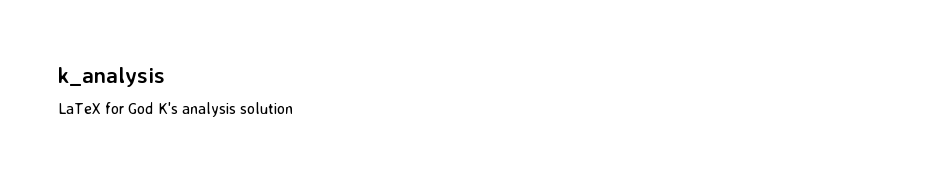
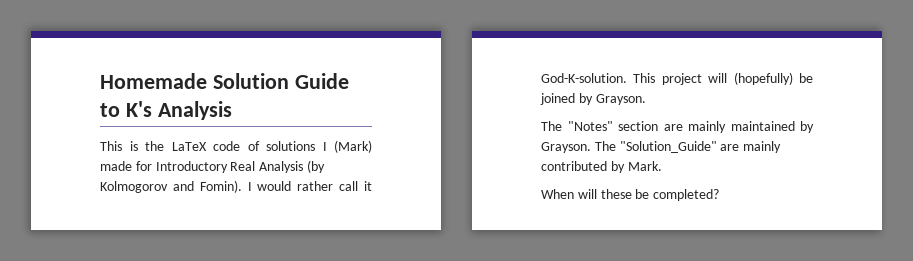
- k_analysis
- LaTeX for God K's analysis solution
+ Homemade Solution Guide to K's Analysis
+ This is the LaTeX code of solutions I (Mark) made for Introductory Real Analysis (by Kolmogorov and Fomin). I would rather call it God-K-solution. This project will (hopefully) be joined by Grayson.
+ The "Notes" section are mainly maintained by Grayson. The "Solution_Guide" are mainly contributed by Mark.
+ When will these be completed?

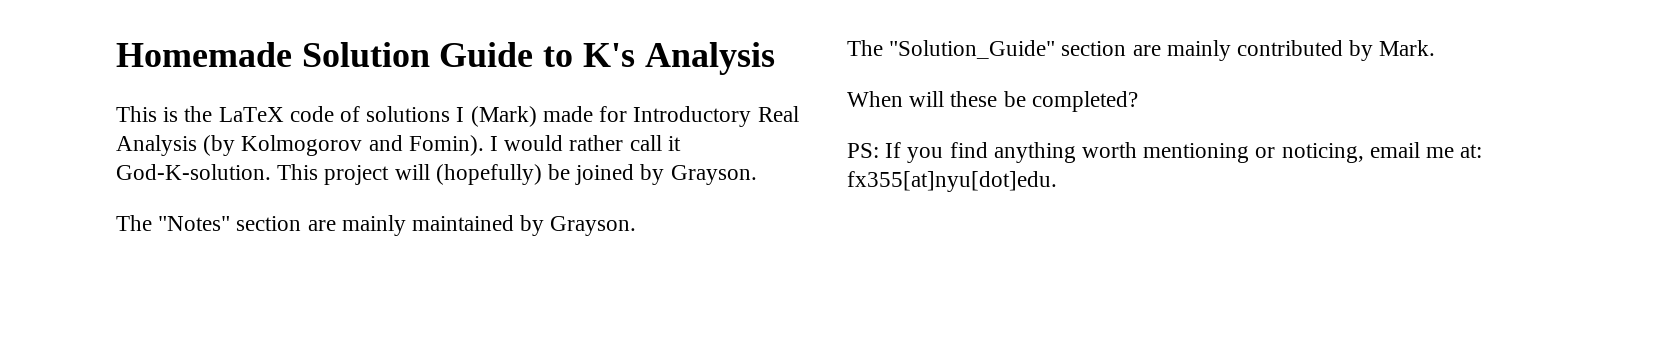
- The "Notes" section are mainly maintained by Grayson. The "Solution_Guide" are mainly contributed by Mark.
+ The "Notes" section are mainly maintained by Grayson.
+ The "Solution_Guide" section are mainly contributed by Mark.
+ PS: If you find anything worth mentioning or noticing, email me at: fx355[at]nyu[dot]edu.

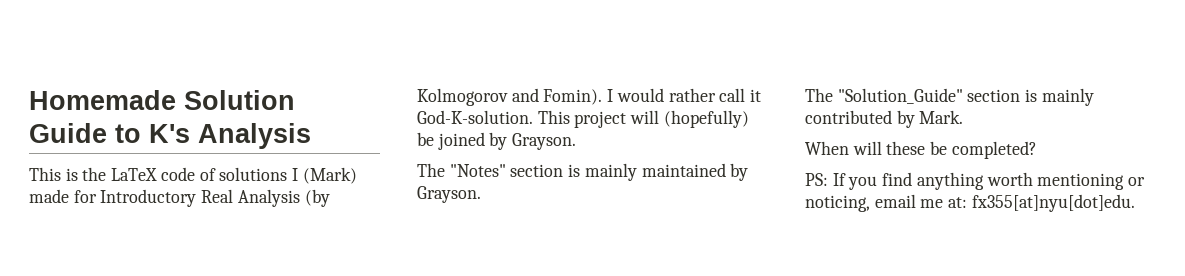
- The "Notes" section are mainly maintained by Grayson.
+ The "Notes" section is mainly maintained by Grayson.
- The "Solution_Guide" section are mainly contributed by Mark.
+ The "Solution_Guide" section is mainly contributed by Mark.

